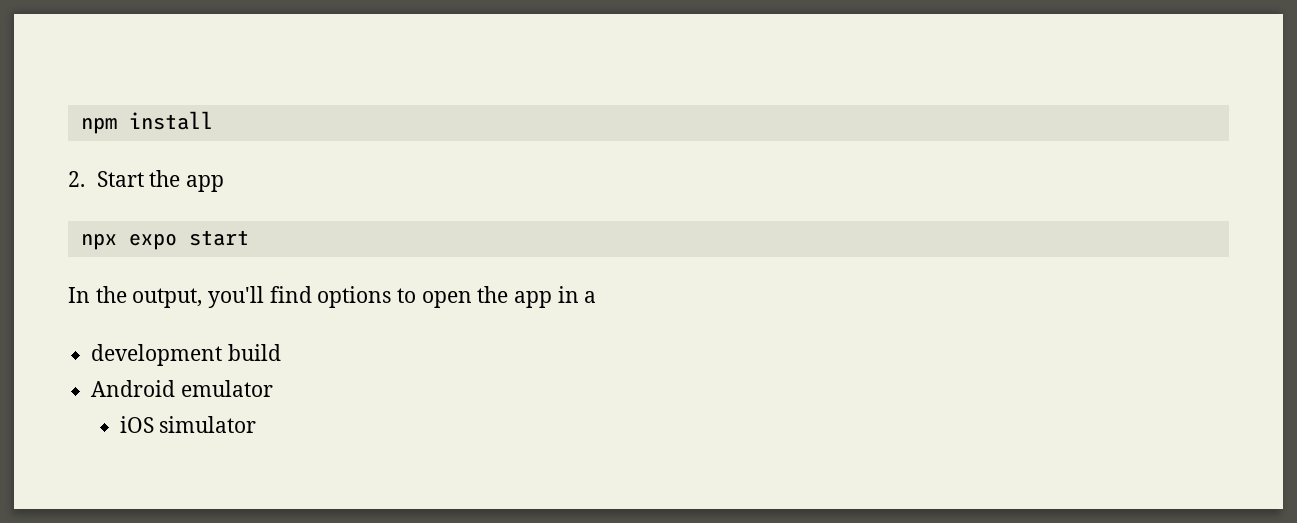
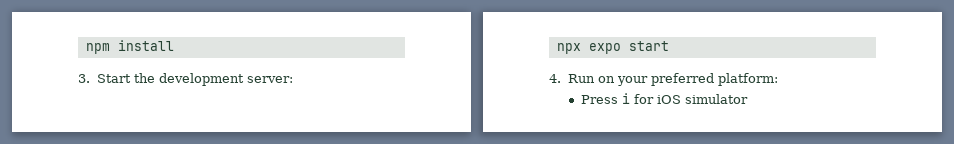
- 2. Start the app
+ 3. Start the development server:
- In the output, you'll find options to open the app in a
- development build
- Android emulator
- iOS simulator
+ 4. Run on your preferred platform:
+ Press i for iOS simulator

